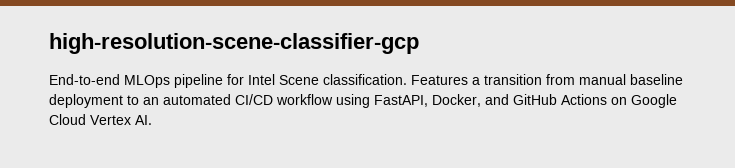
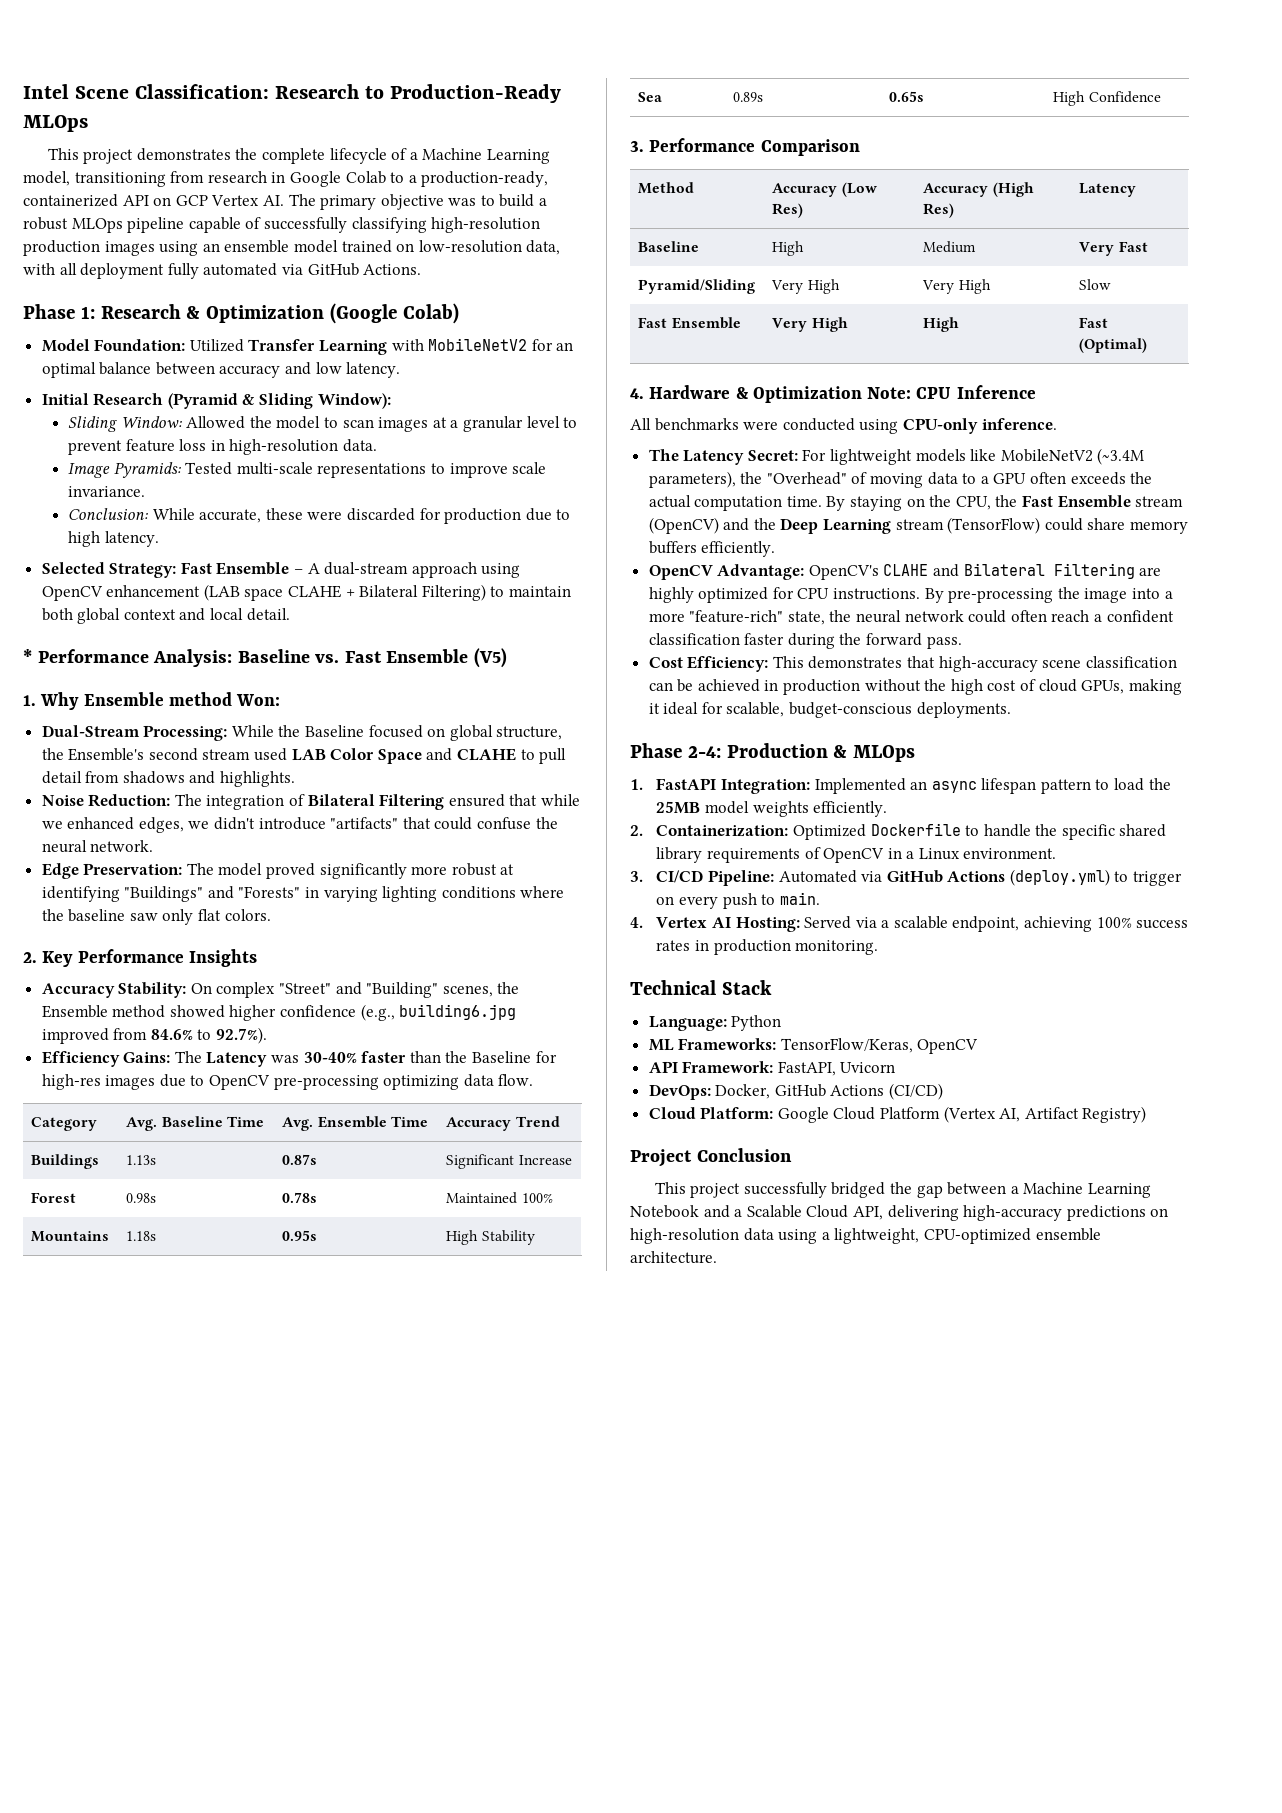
- high-resolution-scene-classifier-gcp
- End-to-end MLOps pipeline for Intel Scene classification. Features a transition from manual baseline deployment to an automated CI/CD workflow using FastAPI, Docker, and GitHub Actions on Google Cloud Vertex AI.
+ Intel Scene Classification: Research to Production-Ready MLOps
+ This project demonstrates the complete lifecycle of a Machine Learning model, transitioning from research in Google Colab to a production-ready, containerized API on GCP Vertex AI. The primary objective was to build a robust MLOps pipeline capable of successfully classifying high-resolution production images using an ensemble model trained on low-resolution data, with all deployment fully automated via GitHub Actions.
+ Phase 1: Research & Optimization (Google Colab)
+ Model Foundation: Utilized Transfer Learning with MobileNetV2 for an optimal balance between accuracy and low latency.
+ Initial Research (Pyramid & Sliding Window):
+ Sliding Window: Allowed the model to scan images at a granular level to prevent feature loss in high-resolution data.
+ Image Pyramids: Tested multi-scale representations to improve scale invariance.
+ Conclusion: While accurate, these were discarded for production due to high latency.
+ Selected Strategy: Fast Ensemble – A dual-stream approach using OpenCV enhancement (LAB space CLAHE + Bilateral Filtering) to maintain both global context and local detail.
+ * Performance Analysis: Baseline vs. Fast Ensemble (V5)
+ 1. Why Ensemble method Won:
+ Dual-Stream Processing: While the Baseline focused on global structure, the Ensemble's second stream used LAB Color Space and CLAHE to pull detail from shadows and highlights.
+ Noise Reduction: The integration of Bilateral Filtering ensured that while we enhanced edges, we didn't introduce "artifacts" that could confuse the neural network.
+ Edge Preservation: The model proved significantly more robust at identifying "Buildings" and "Forests" in varying lighting conditions where the baseline saw only flat colors.
+ 2. Key Performance Insights
+ Accuracy Stability: On complex "Street" and "Building" scenes, the Ensemble method showed higher confidence (e.g., building6.jpg improved from 84.6% to 92.7%).
+ Efficiency Gains: The Latency was 30-40% faster than the Baseline for high-res images due to OpenCV pre-processing optimizing data flow.
+ Category | Avg. Baseline Time | Avg. Ensemble Time | Accuracy Trend
+ Buildings | 1.13s | 0.87s | Significant Increase
+ Forest | 0.98s | 0.78s | Maintained 100%
+ Mountains | 1.18s | 0.95s | High Stability
+ Sea | 0.89s | 0.65s | High Confidence
+ 3. Performance Comparison
+ Method | Accuracy (Low Res) | Accuracy (High Res) | Latency
+ Baseline | High | Medium | Very Fast
+ Pyramid/Sliding | Very High | Very High | Slow
+ Fast Ensemble | Very High | High | Fast (Optimal)
+ 4. Hardware & Optimization Note: CPU Inference
+ All benchmarks were conducted using CPU-only inference.
+ The Latency Secret: For lightweight models like MobileNetV2 (~3.4M parameters), the "Overhead" of moving data to a GPU often exceeds the actual computation time. By staying on the CPU, the Fast Ensemble stream (OpenCV) and the Deep Learning stream (TensorFlow) could share memory buffers efficiently.
+ OpenCV Advantage: OpenCV's CLAHE and Bilateral Filtering are highly optimized for CPU instructions. By pre-processing the image into a more "feature-rich" state, the neural network could often reach a confident classification faster during the forward pass.
+ Cost Efficiency: This demonstrates that high-accuracy scene classification can be achieved in production without the high cost of cloud GPUs, making it ideal for scalable, budget-conscious deployments.
+ Phase 2-4: Production & MLOps
+ 1. FastAPI Integration: Implemented an async lifespan pattern to load the 25MB model weights efficiently.
+ 2. Containerization: Optimized Dockerfile to handle the specific shared library requirements of OpenCV in a Linux environment.
+ 3. CI/CD Pipeline: Automated via GitHub Actions (deploy.yml) to trigger on every push to main.
+ 4. Vertex AI Hosting: Served via a scalable endpoint, achieving 100% success rates in production monitoring.
+ Technical Stack
+ Language: Python
+ ML Frameworks: TensorFlow/Keras, OpenCV
+ API Framework: FastAPI, Uvicorn
+ DevOps: Docker, GitHub Actions (CI/CD)
+ Cloud Platform: Google Cloud Platform (Vertex AI, Artifact Registry)
+ Project Conclusion
+ This project successfully bridged the gap between a Machine Learning Notebook and a Scalable Cloud API, delivering high-accuracy predictions on high-resolution data using a lightweight, CPU-optimized ensemble architecture.

